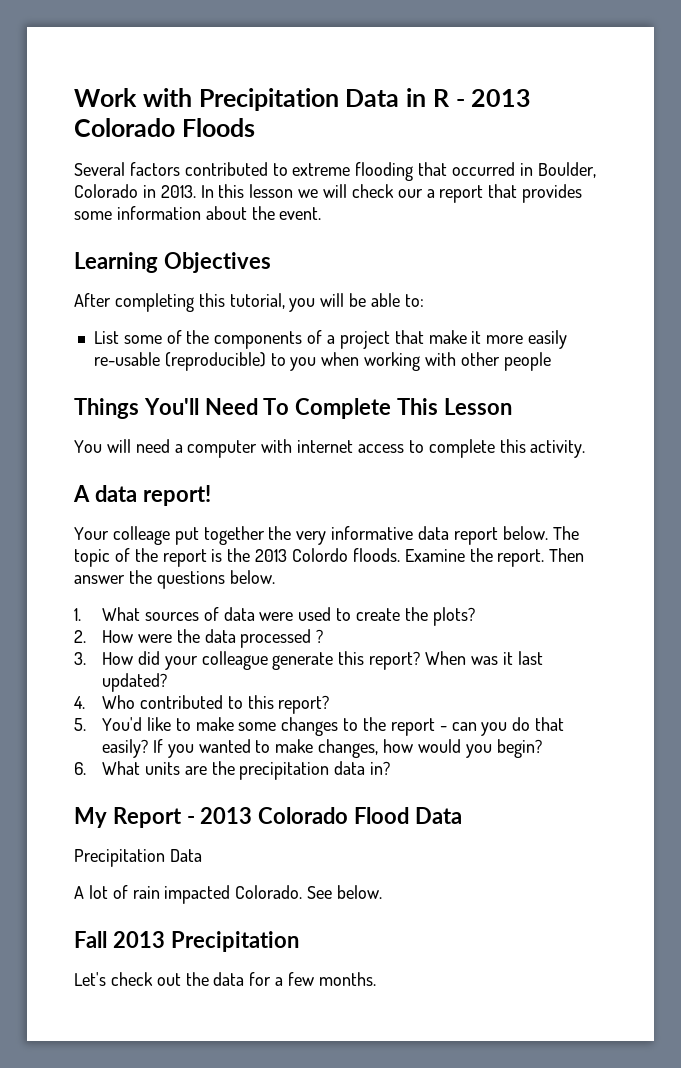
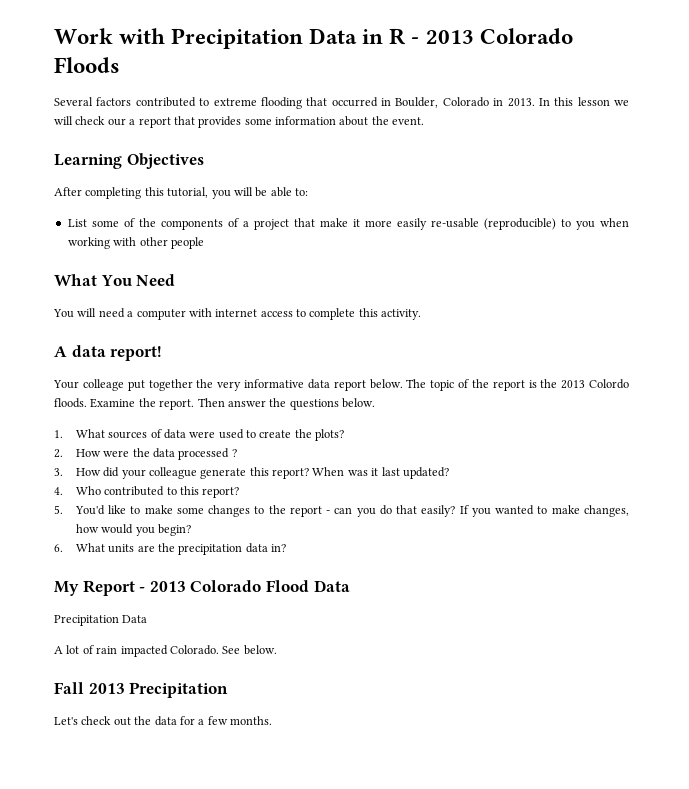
- Things You'll Need To Complete This Lesson
+ What You Need

